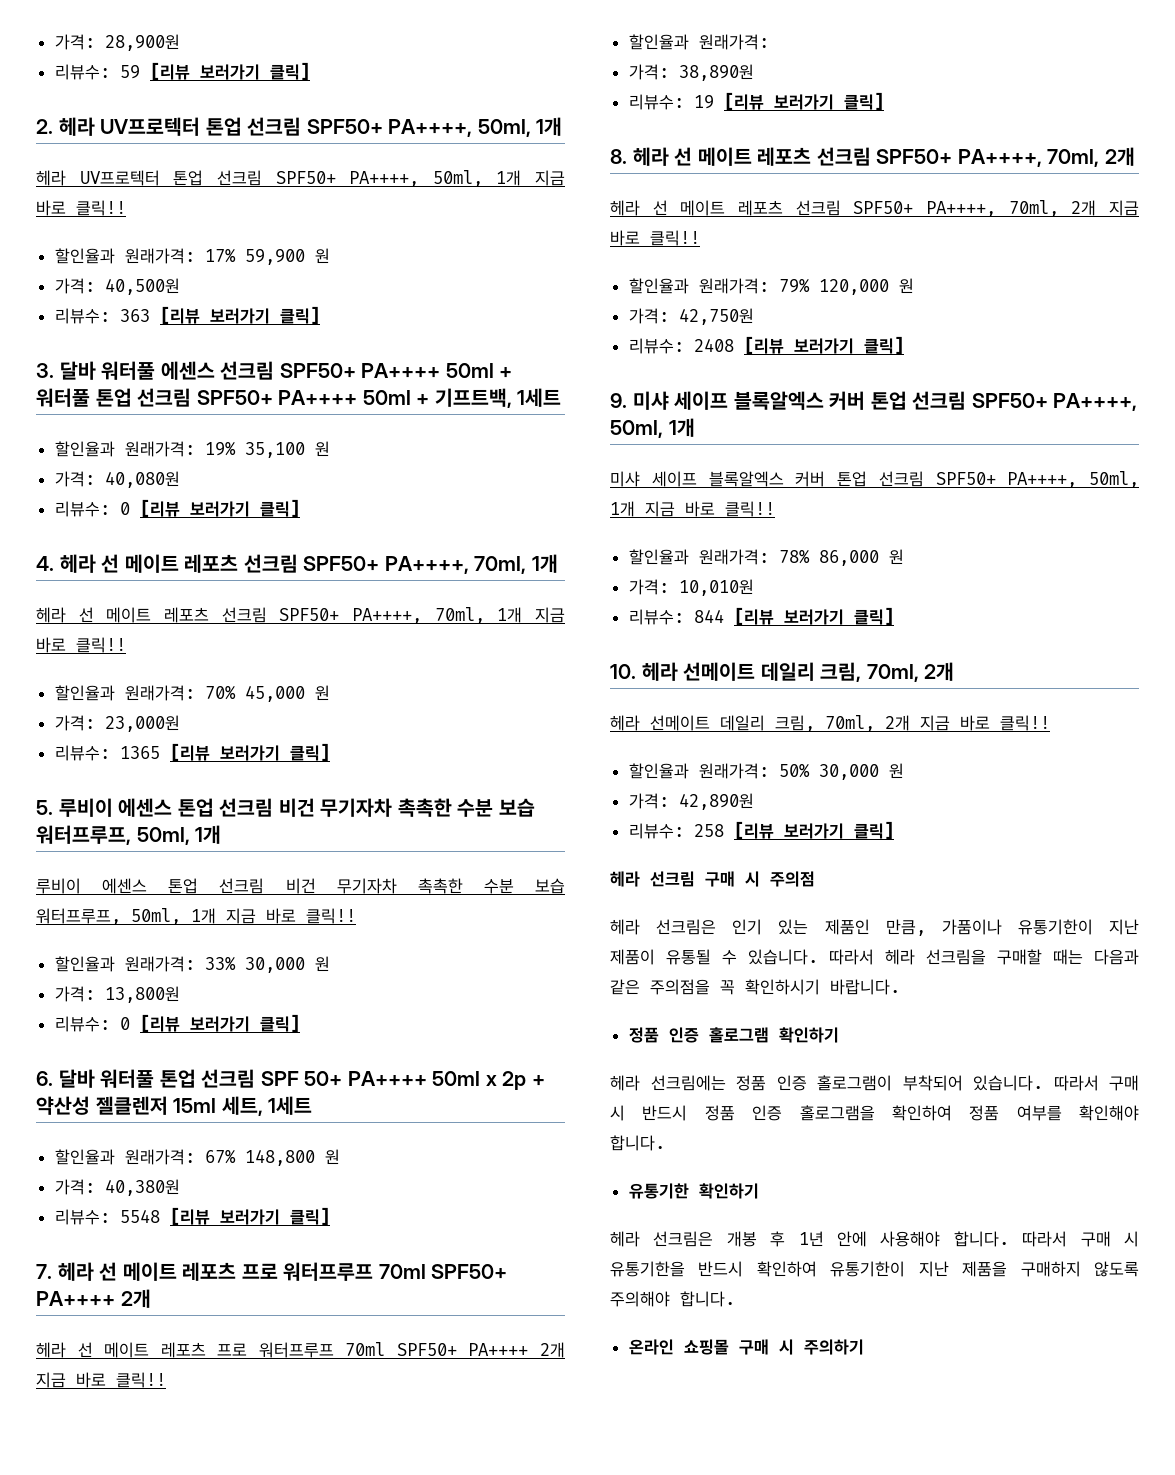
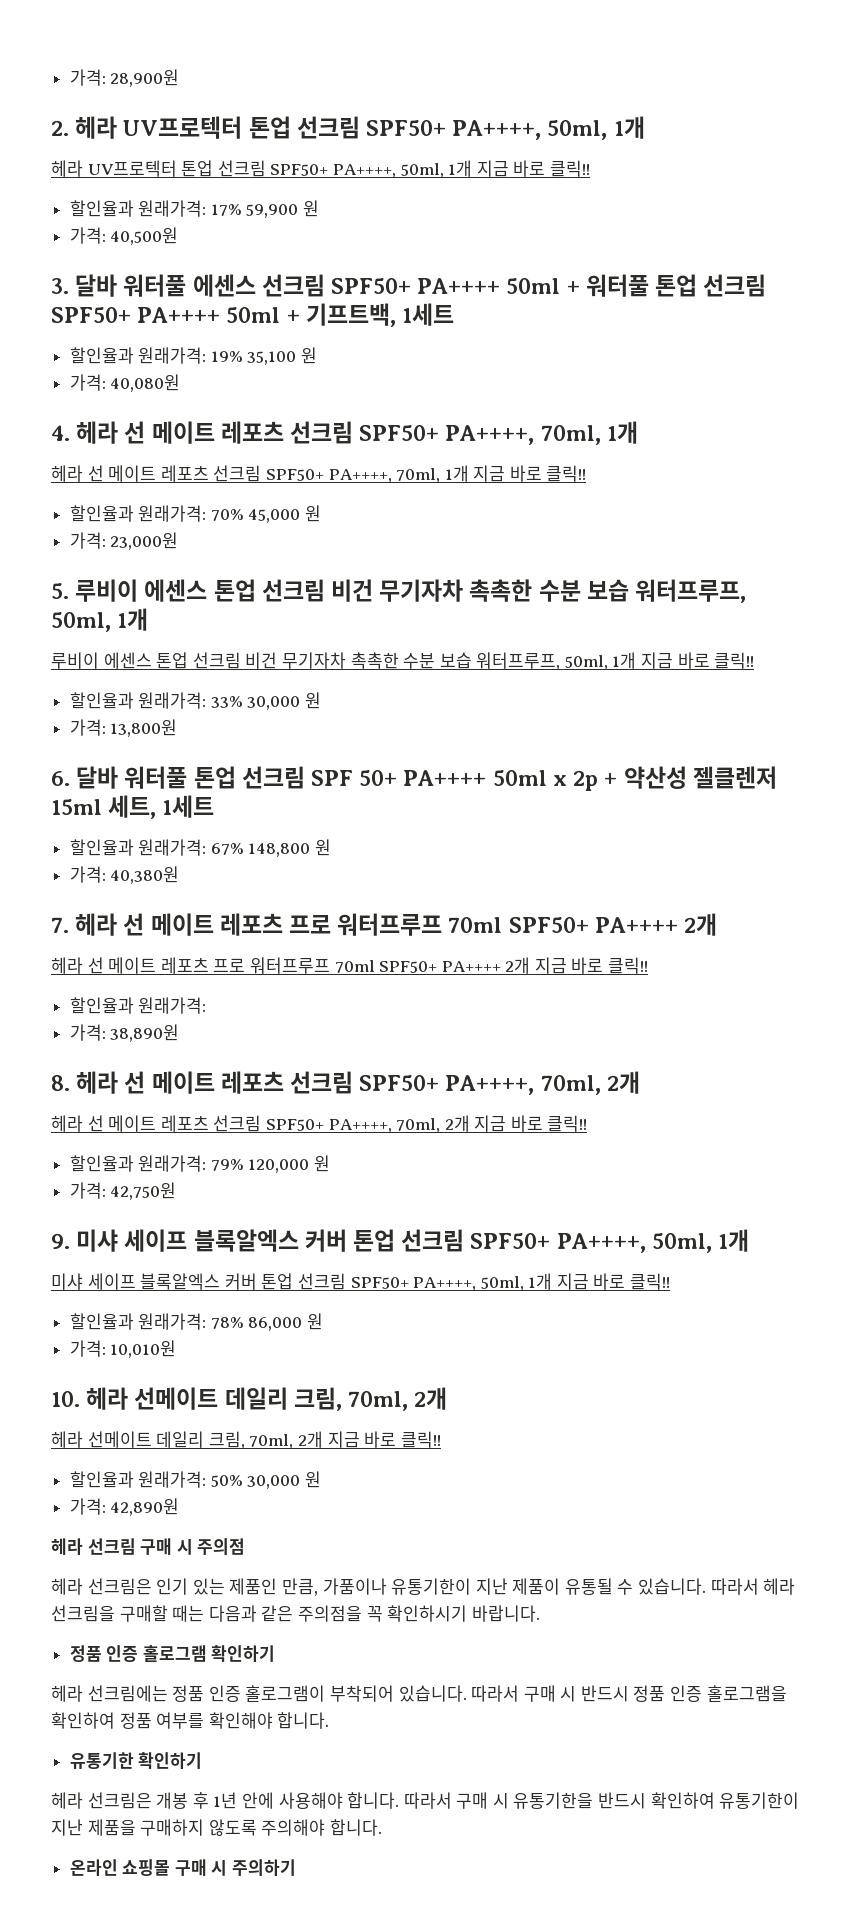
- 리뷰수: 59 [리뷰 보러가기 클릭]
- 리뷰수: 363 [리뷰 보러가기 클릭]
  가격: 40,080원
- 리뷰수: 0 [리뷰 보러가기 클릭]
- 리뷰수: 1365 [리뷰 보러가기 클릭]
  가격: 13,800원
- 리뷰수: 0 [리뷰 보러가기 클릭]
- 리뷰수: 5548 [리뷰 보러가기 클릭]
- 리뷰수: 19 [리뷰 보러가기 클릭]
- 리뷰수: 2408 [리뷰 보러가기 클릭]
- 리뷰수: 844 [리뷰 보러가기 클릭]
- 리뷰수: 258 [리뷰 보러가기 클릭]

